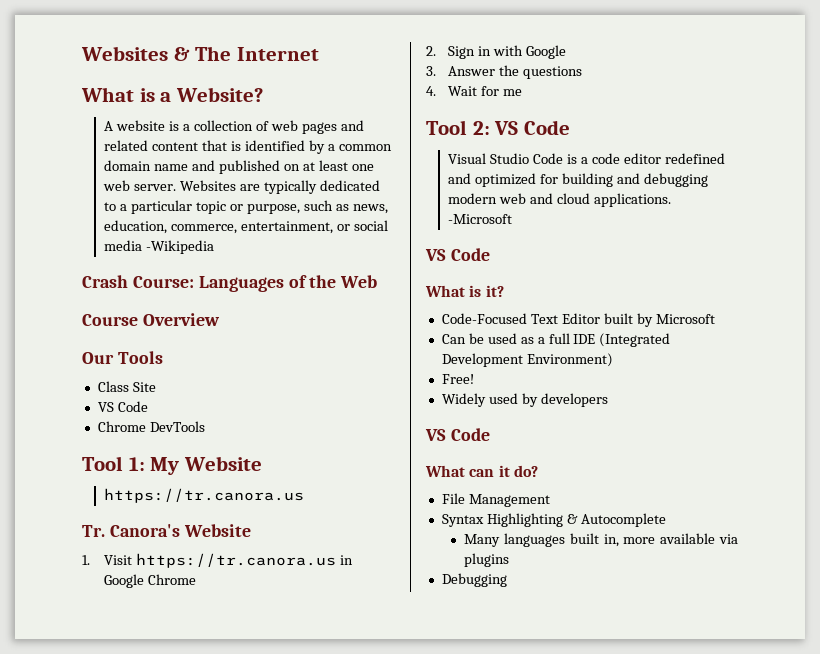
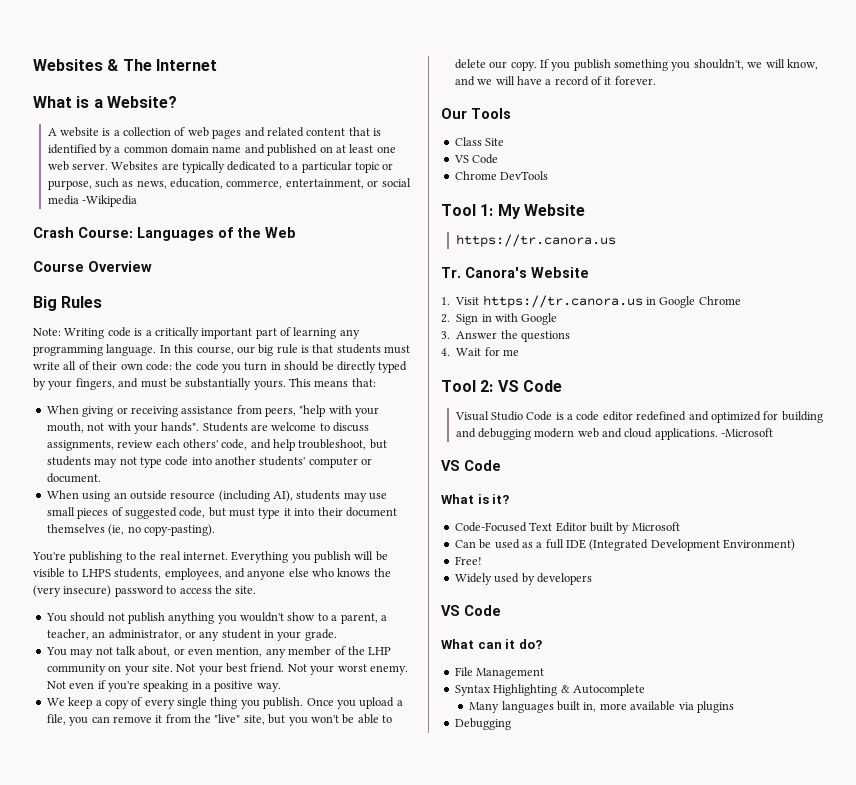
+ Big Rules
+ Note: Writing code is a critically important part of learning any programming language. In this course, our big rule is that students must write all of their own code: the code you turn in should be directly typed by your fingers, and must be substantially yours. This means that:
+ When giving or receiving assistance from peers, "help with your mouth, not with your hands". Students are welcome to discuss assignments, review each others' code, and help troubleshoot, but students may not type code into another students' computer or document.
+ When using an outside resource (including AI), students may use small pieces of suggested code, but must type it into their document themselves (ie, no copy-pasting).
+ You're publishing to the real internet. Everything you publish will be visible to LHPS students, employees, and anyone else who knows the (very insecure) password to access the site.
+ You should not publish anything you wouldn't show to a parent, a teacher, an administrator, or any student in your grade.
+ You may not talk about, or even mention, any member of the LHP community on your site. Not your best friend. Not your worst enemy. Not even if you're speaking in a positive way.
+ We keep a copy of every single thing you publish. Once you upload a file, you can remove it from the "live" site, but you won't be able to delete our copy. If you publish something you shouldn't, we will know, and we will have a record of it forever.

